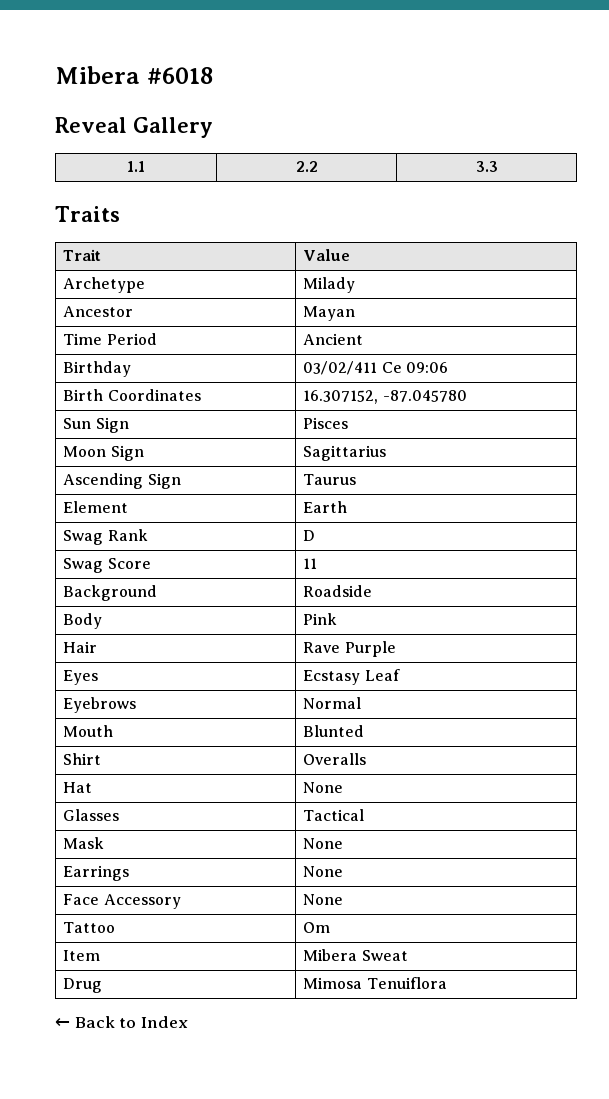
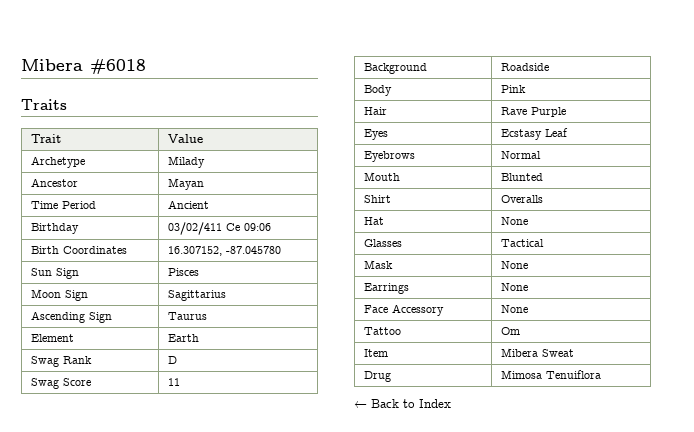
- Reveal Gallery
- 1.1 | 2.2 | 3.3

